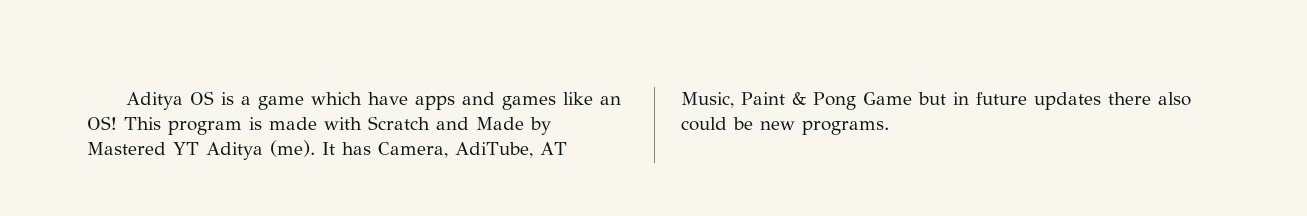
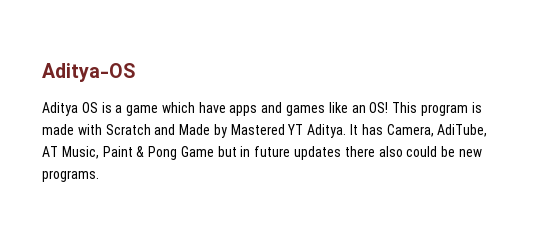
+ Aditya-OS
- This program is made with Scratch and Made by Mastered YT Aditya (me).
+ This program is made with Scratch and Made by Mastered YT Aditya.

